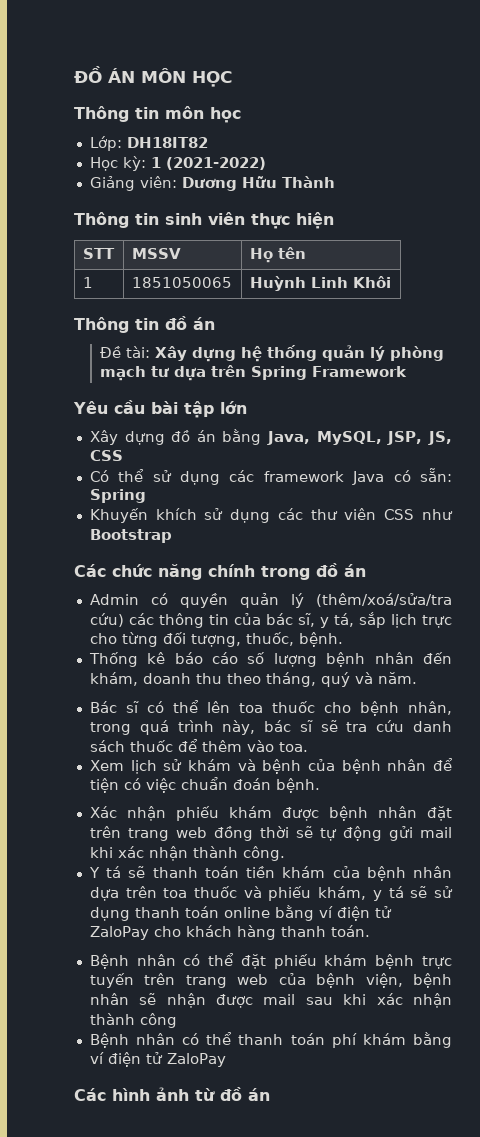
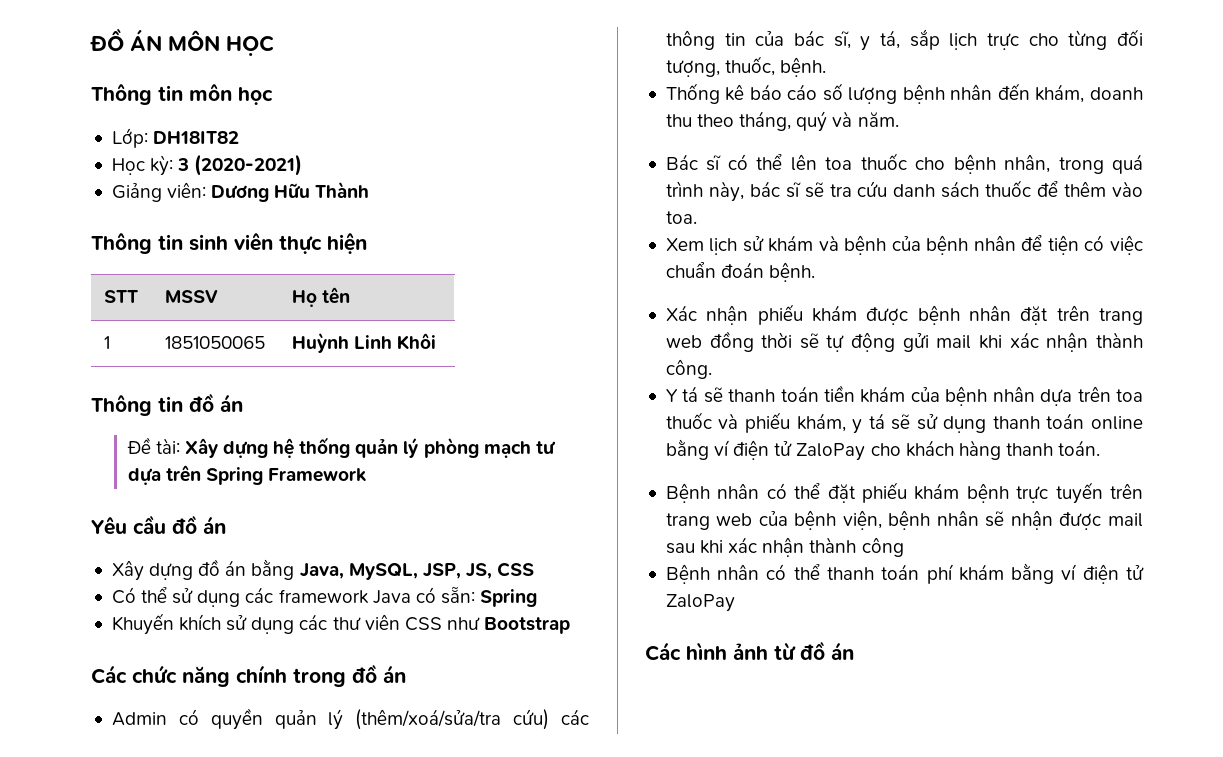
- Học kỳ: 1 (2021-2022)
+ Học kỳ: 3 (2020-2021)
- Yêu cầu bài tập lớn
+ Yêu cầu đồ án

